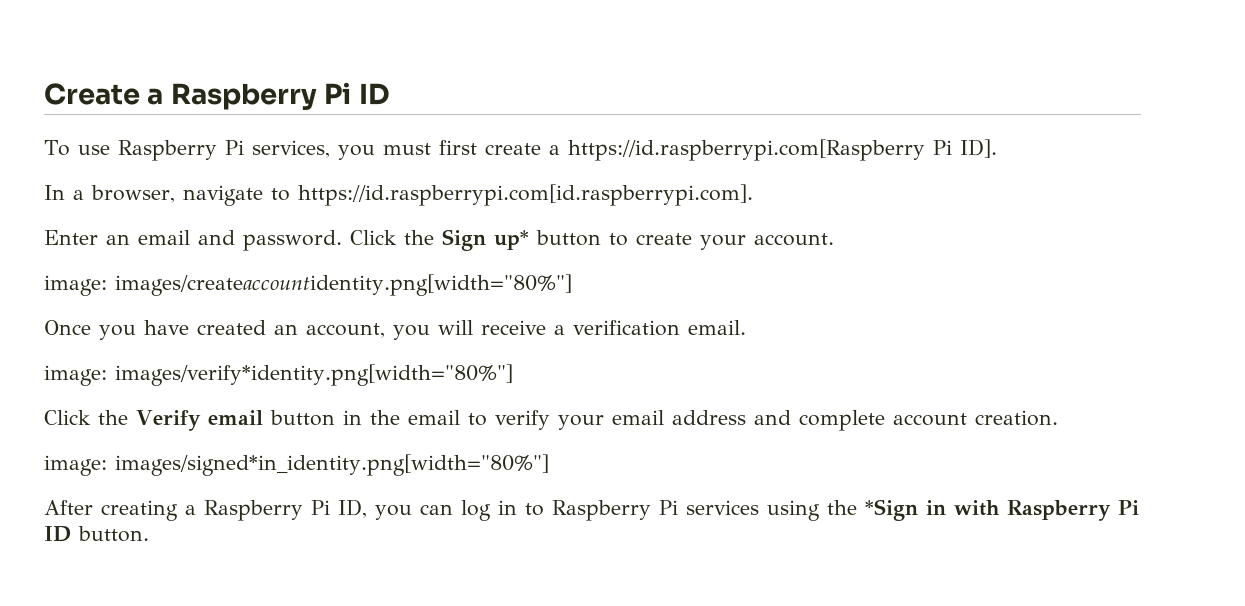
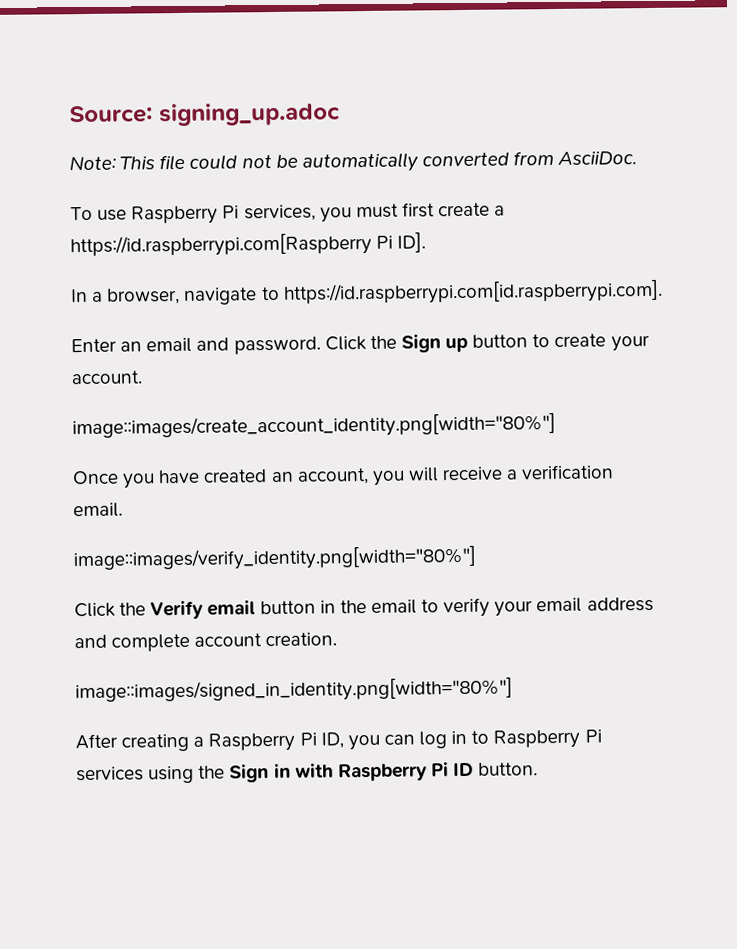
- Create a Raspberry Pi ID
+ Source: signing_up.adoc
+ Note: This file could not be automatically converted from AsciiDoc.
- Click the Sign up* button to create your account.
+ Click the Sign up button to create your account.
- image: images/createaccountidentity.png[width="80%"]
+ image::images/create_account_identity.png[width="80%"]
- image: images/verify*identity.png[width="80%"]
+ image::images/verify_identity.png[width="80%"]
- image: images/signed*in_identity.png[width="80%"]
+ image::images/signed_in_identity.png[width="80%"]
- After creating a Raspberry Pi ID, you can log in to Raspberry Pi services using the *Sign in with Raspberry Pi ID button.
+ After creating a Raspberry Pi ID, you can log in to Raspberry Pi services using the Sign in with Raspberry Pi ID button.

